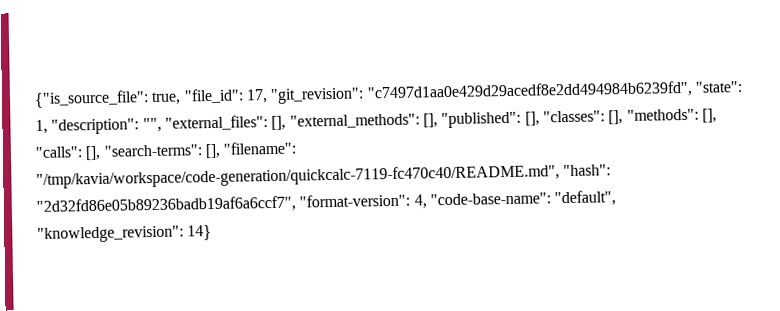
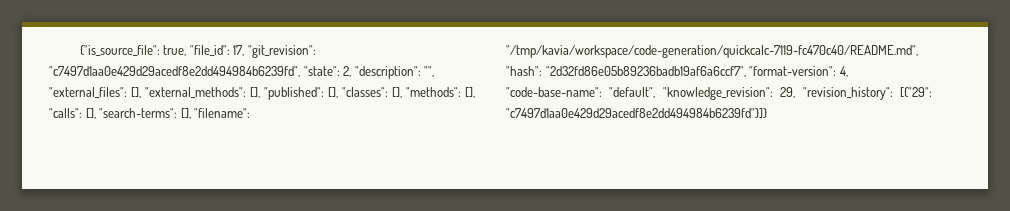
- {"is_source_file": true, "file_id": 17, "git_revision": "c7497d1aa0e429d29acedf8e2dd494984b6239fd", "state": 1, "description": "", "external_files": [], "external_methods": [], "published": [], "classes": [], "methods": [], "calls": [], "search-terms": [], "filename": "/tmp/kavia/workspace/code-generation/quickcalc-7119-fc470c40/README.md", "hash": "2d32fd86e05b89236badb19af6a6ccf7", "format-version": 4, "code-base-name": "default", "knowledge_revision": 14}
+ {"is_source_file": true, "file_id": 17, "git_revision": "c7497d1aa0e429d29acedf8e2dd494984b6239fd", "state": 2, "description": "", "external_files": [], "external_methods": [], "published": [], "classes": [], "methods": [], "calls": [], "search-terms": [], "filename": "/tmp/kavia/workspace/code-generation/quickcalc-7119-fc470c40/README.md", "hash": "2d32fd86e05b89236badb19af6a6ccf7", "format-version": 4, "code-base-name": "default", "knowledge_revision": 29, "revision_history": [{"29": "c7497d1aa0e429d29acedf8e2dd494984b6239fd"}]}

